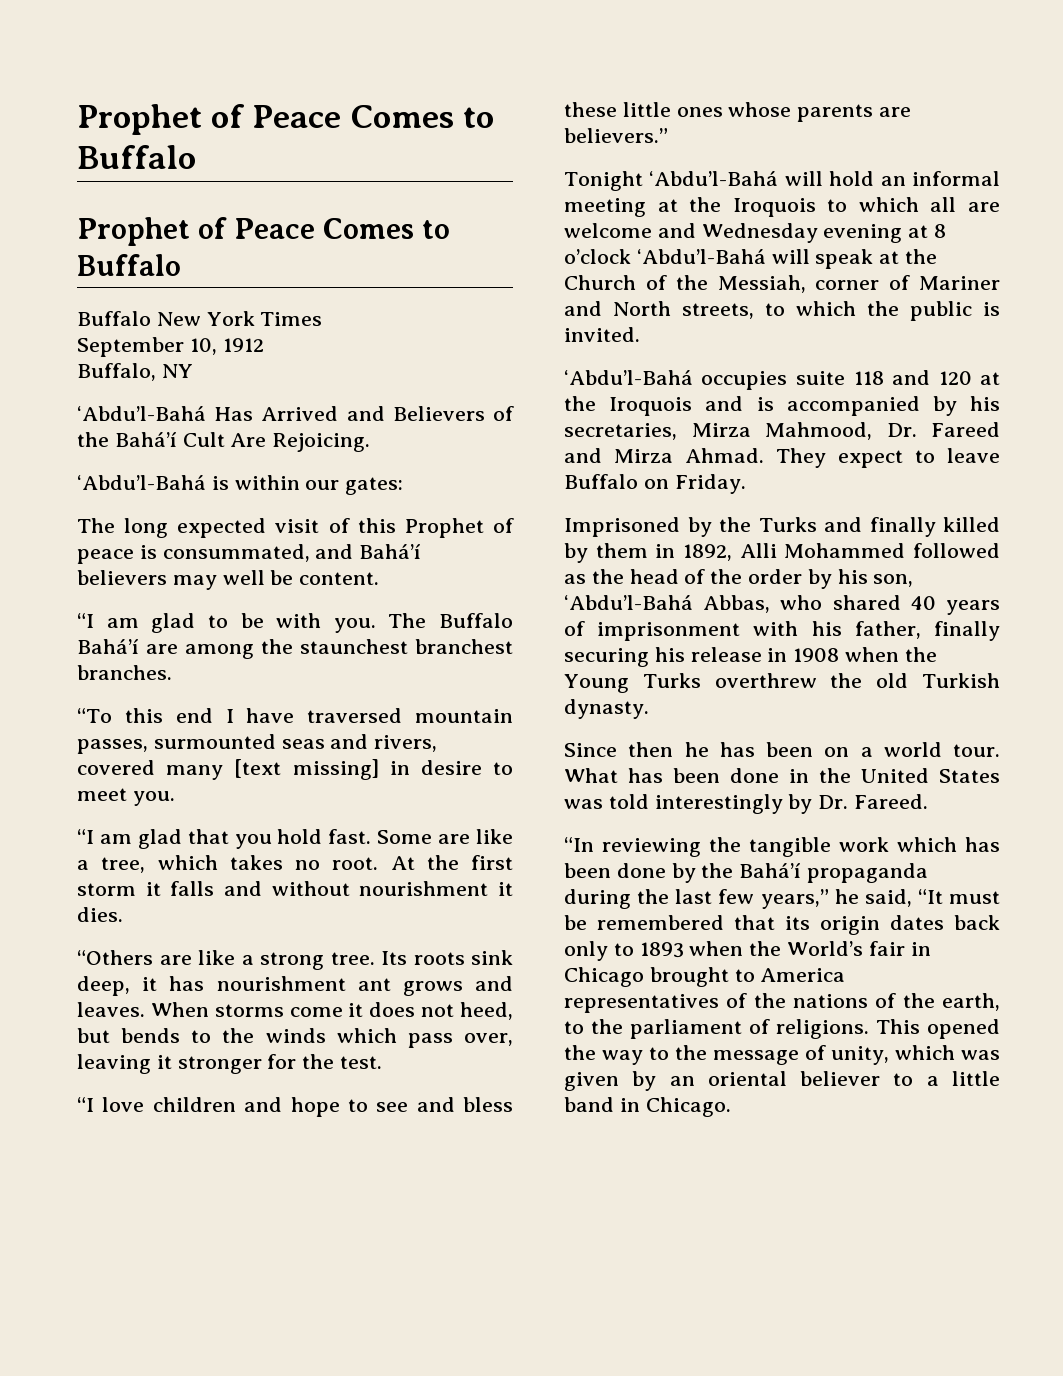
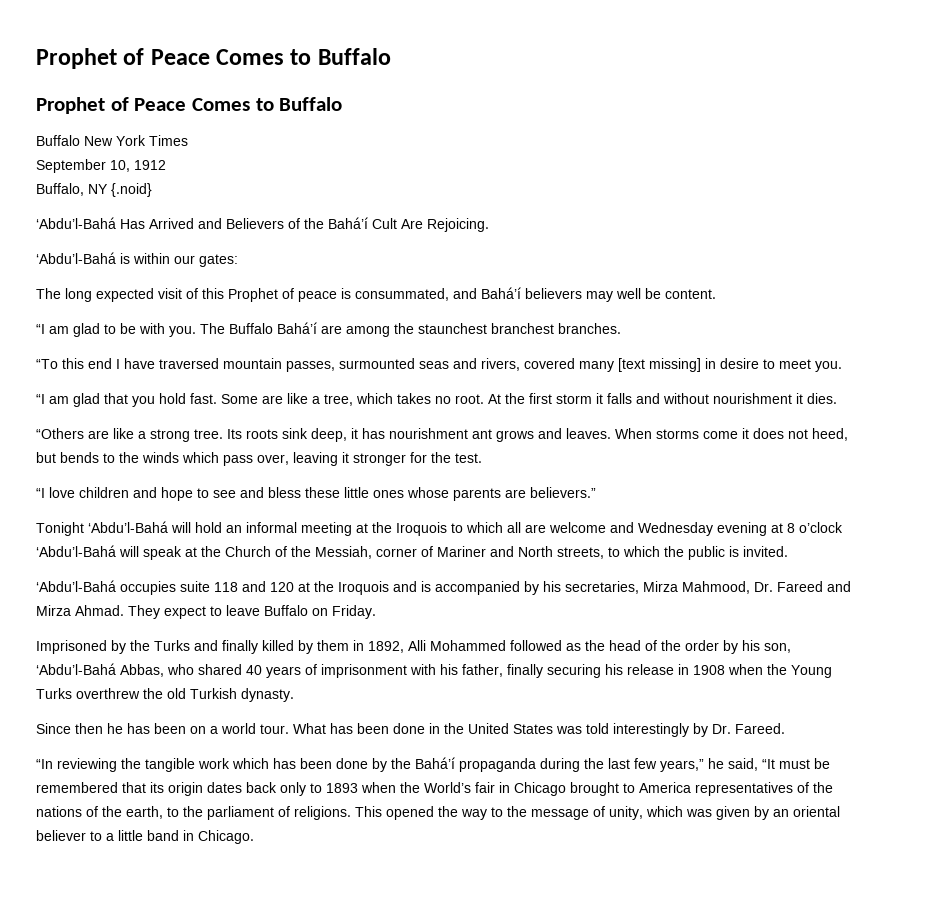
- Buffalo, NY
+ Buffalo, NY {.noid}

